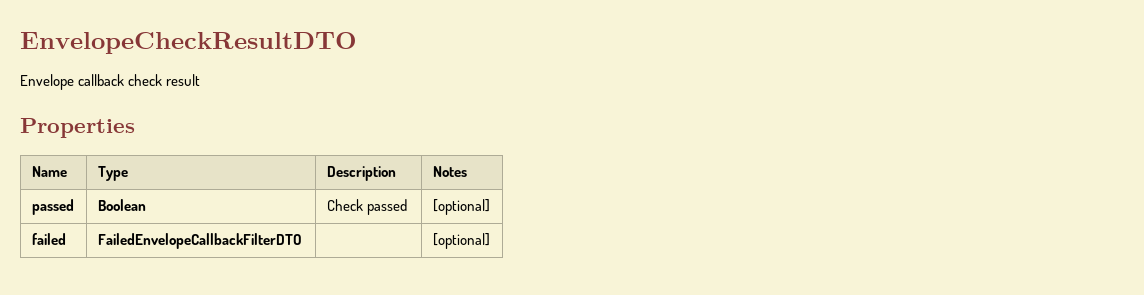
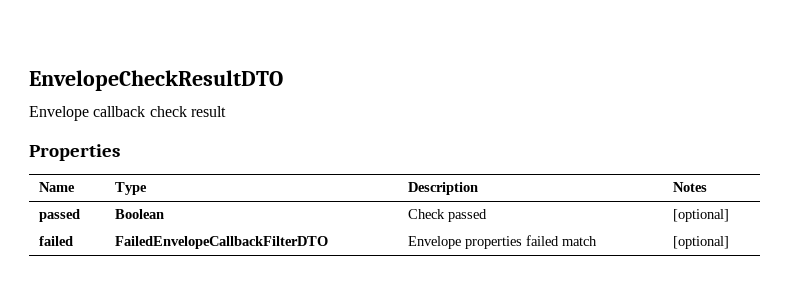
- failed | FailedEnvelopeCallbackFilterDTO | | [optional]
+ failed | FailedEnvelopeCallbackFilterDTO | Envelope properties failed match | [optional]

